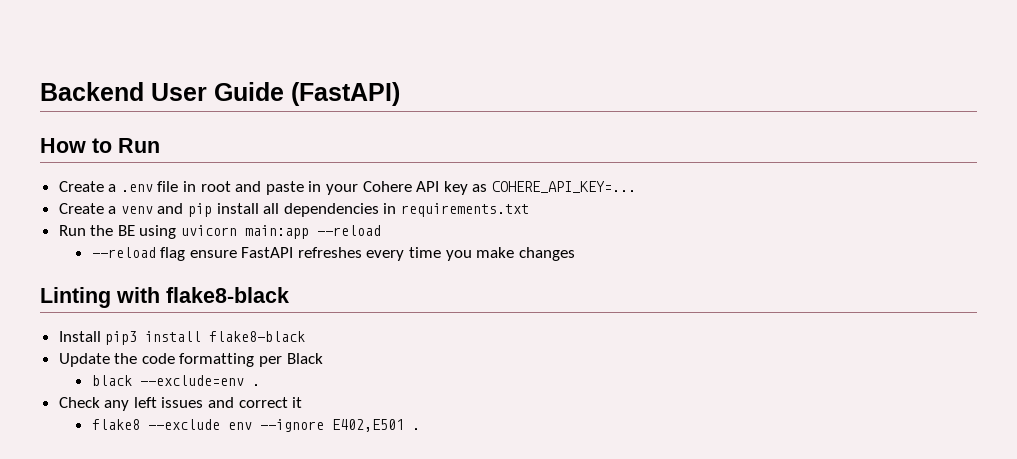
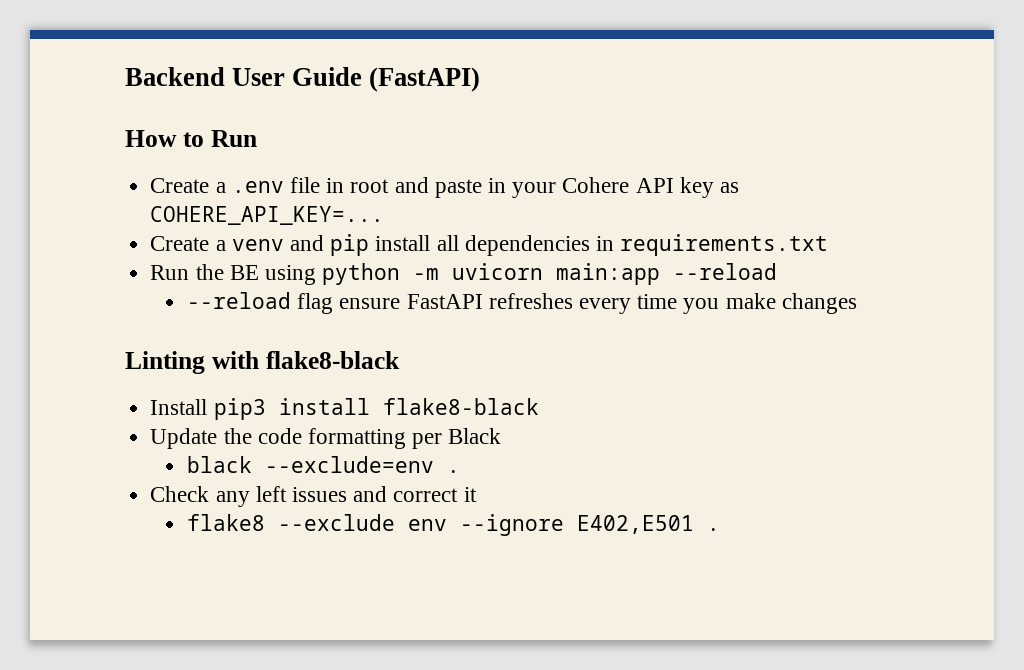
- Run the BE using uvicorn main:app --reload
+ Run the BE using python -m uvicorn main:app --reload

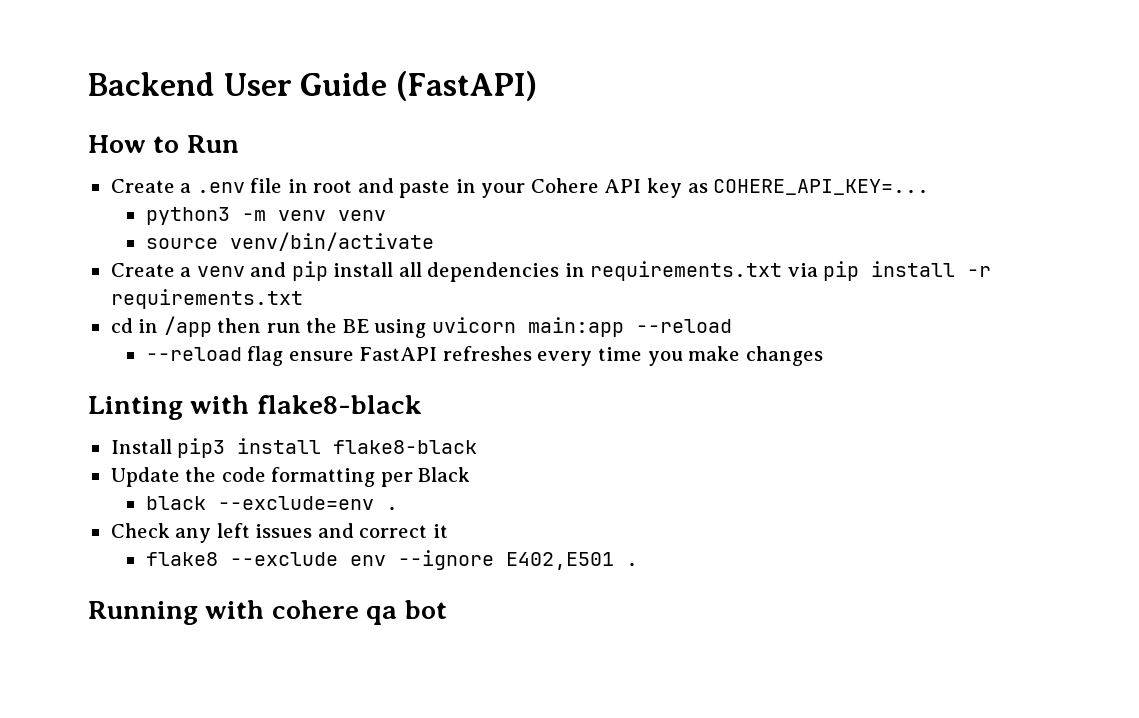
+ python3 -m venv venv
+ source venv/bin/activate
- Create a venv and pip install all dependencies in requirements.txt
- Run the BE using python -m uvicorn main:app --reload
+ Create a venv and pip install all dependencies in requirements.txt via pip install -r requirements.txt
+ cd in /app then run the BE using uvicorn main:app --reload
+ Running with cohere qa bot

